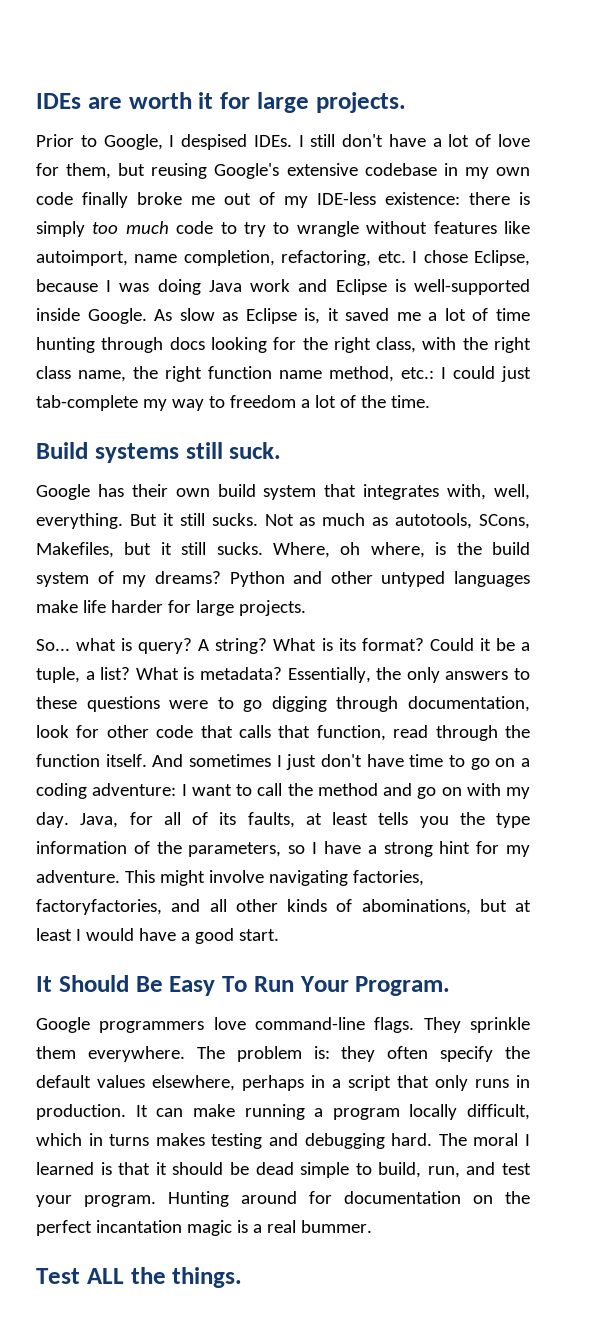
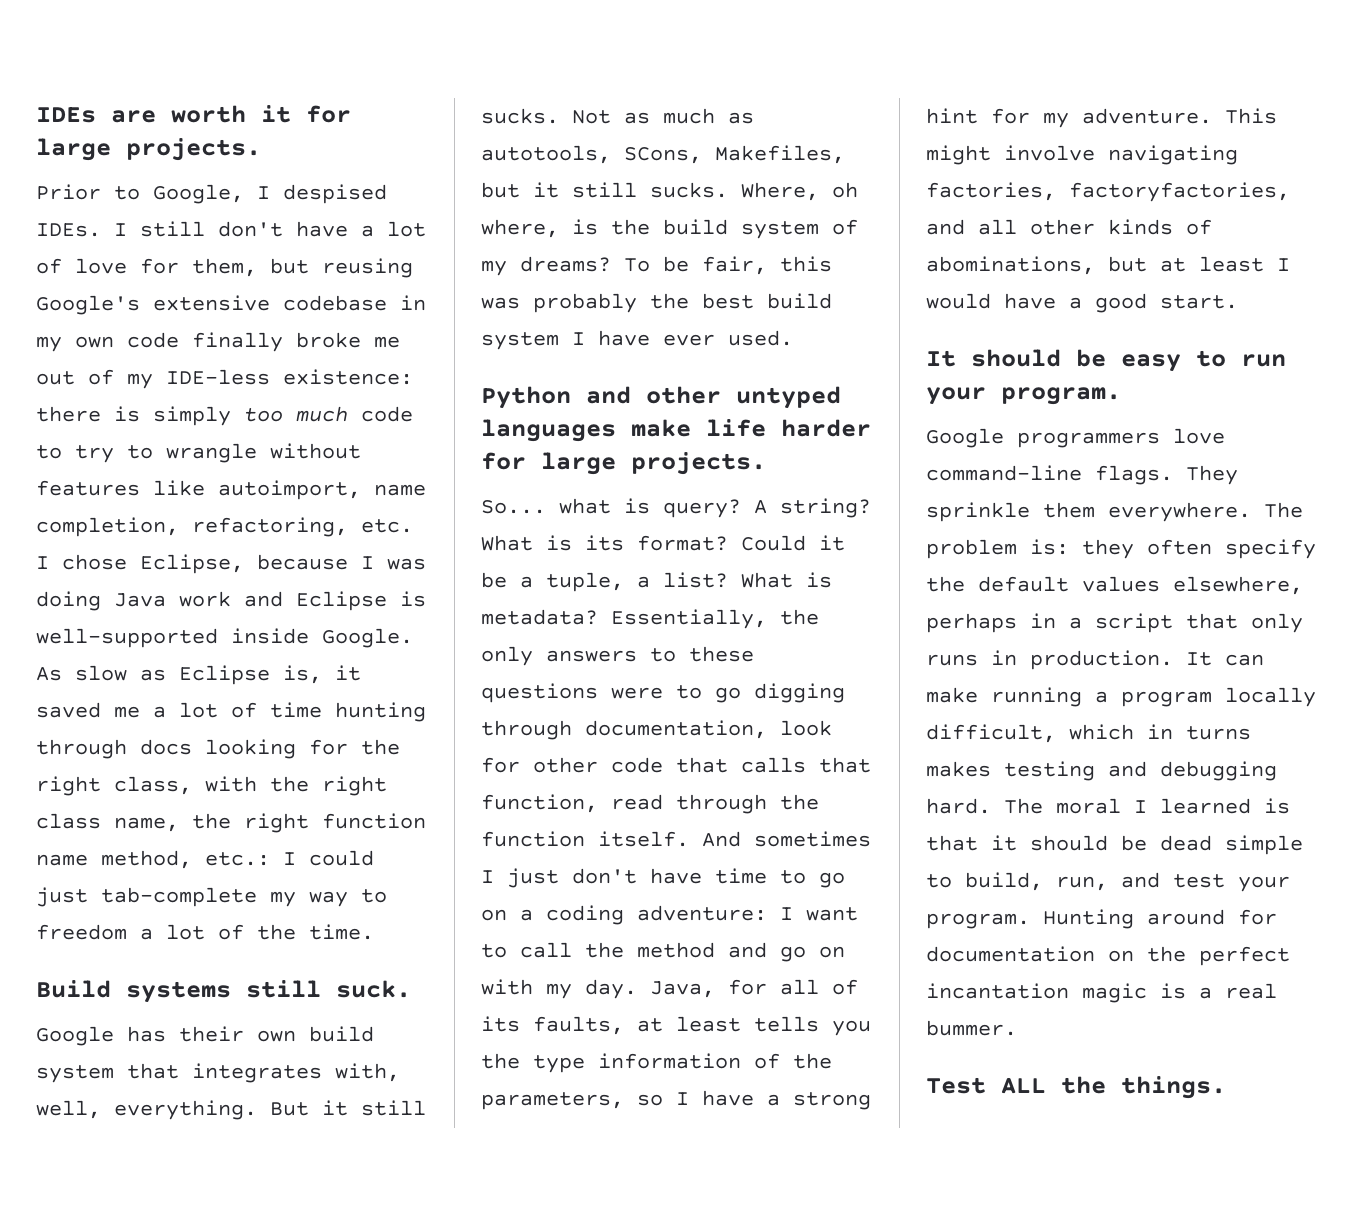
- Where, oh where, is the build system of my dreams? Python and other untyped languages make life harder for large projects.
+ Where, oh where, is the build system of my dreams? To be fair, this was probably the best build system I have ever used.
+ Python and other untyped languages make life harder for large projects.
- It Should Be Easy To Run Your Program.
+ It should be easy to run your program.

